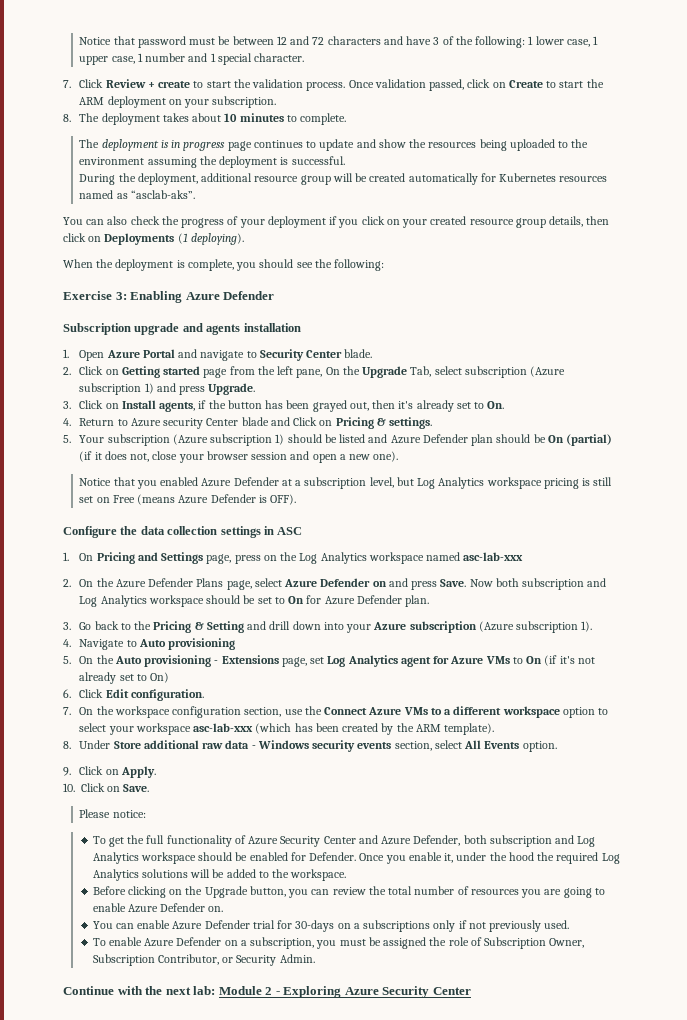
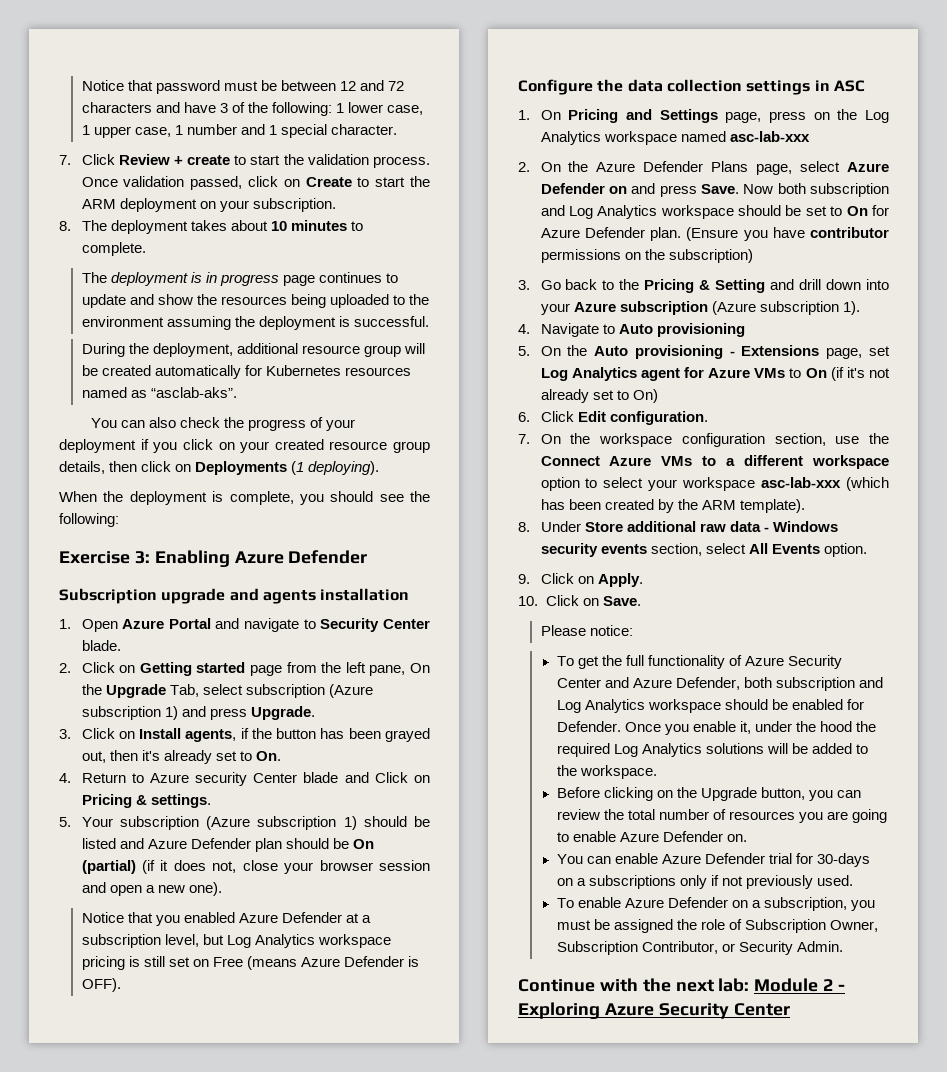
+ (Ensure you have contributor permissions on the subscription)

